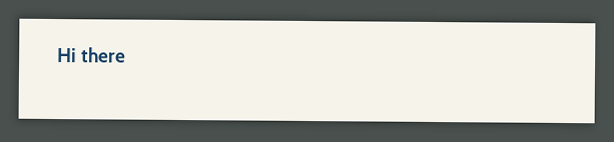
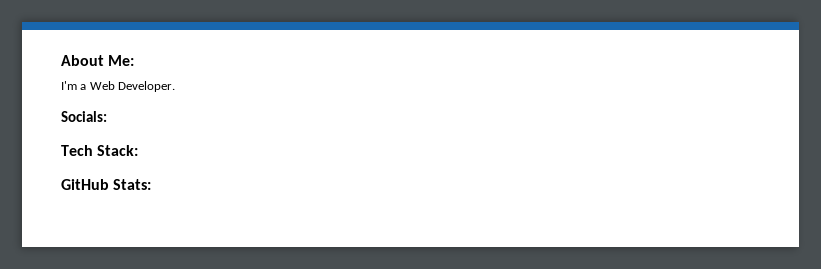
- Hi there
+ About Me:
+ I'm a Web Developer.
+ Socials:
+ Tech Stack:
+ GitHub Stats:

